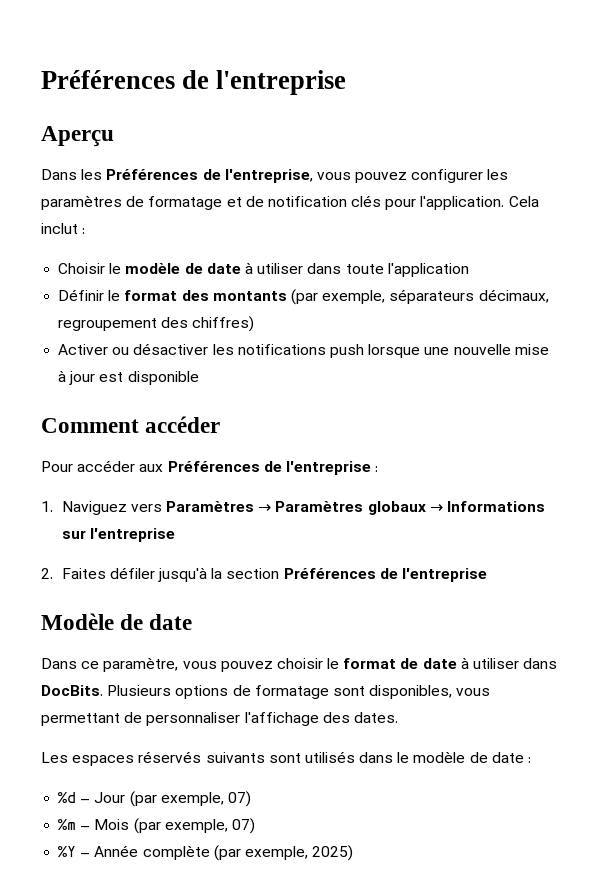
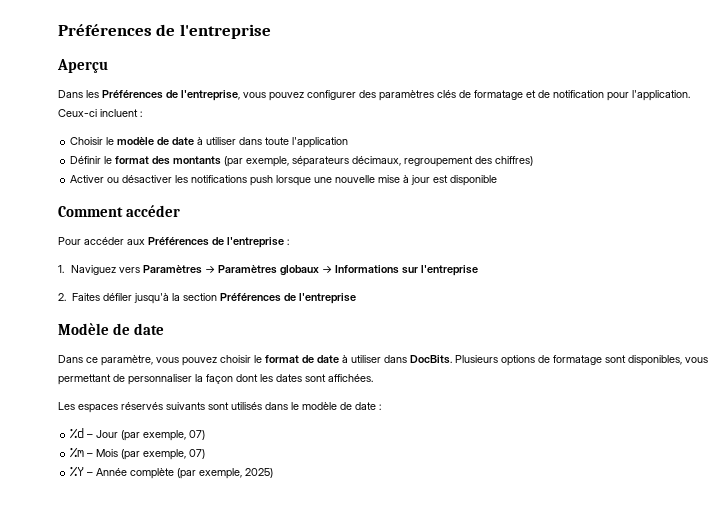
- Dans les Préférences de l'entreprise, vous pouvez configurer les paramètres de formatage et de notification clés pour l'application.
+ Dans les Préférences de l'entreprise, vous pouvez configurer des paramètres clés de formatage et de notification pour l'application.
- Cela inclut :
+ Ceux-ci incluent :
- Plusieurs options de formatage sont disponibles, vous permettant de personnaliser l'affichage des dates.
+ Plusieurs options de formatage sont disponibles, vous permettant de personnaliser la façon dont les dates sont affichées.

